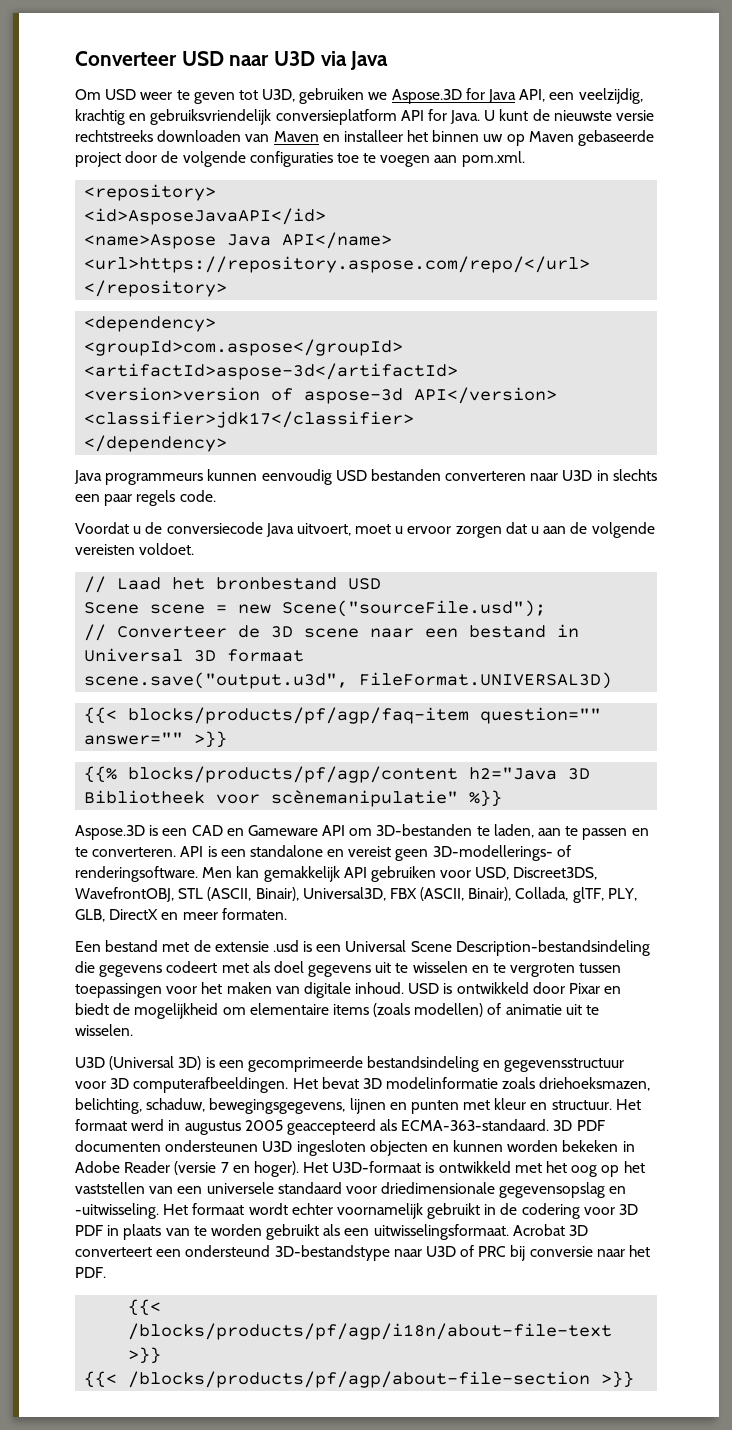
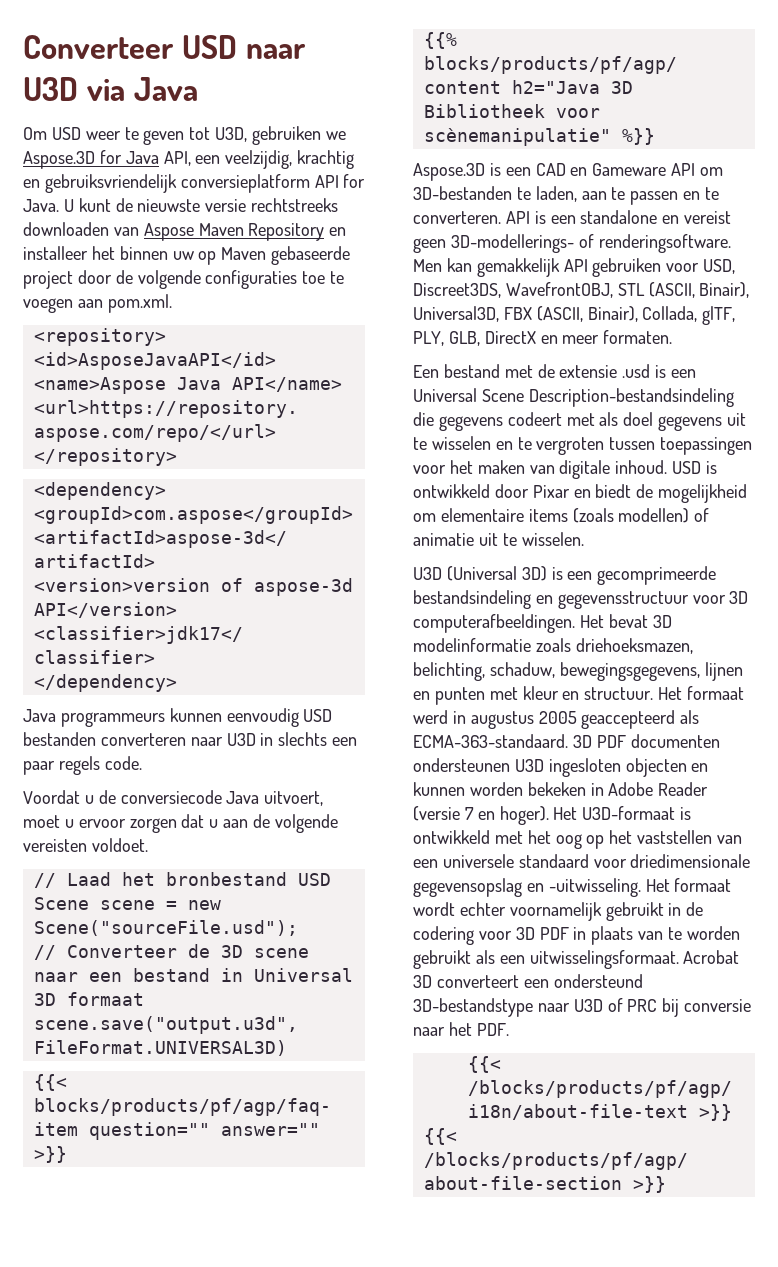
- U kunt de nieuwste versie rechtstreeks downloaden van Maven en installeer het binnen uw op Maven gebaseerde project door de volgende configuraties toe te voegen aan pom.xml.
+ U kunt de nieuwste versie rechtstreeks downloaden van Aspose Maven Repository en installeer het binnen uw op Maven gebaseerde project door de volgende configuraties toe te voegen aan pom.xml.

